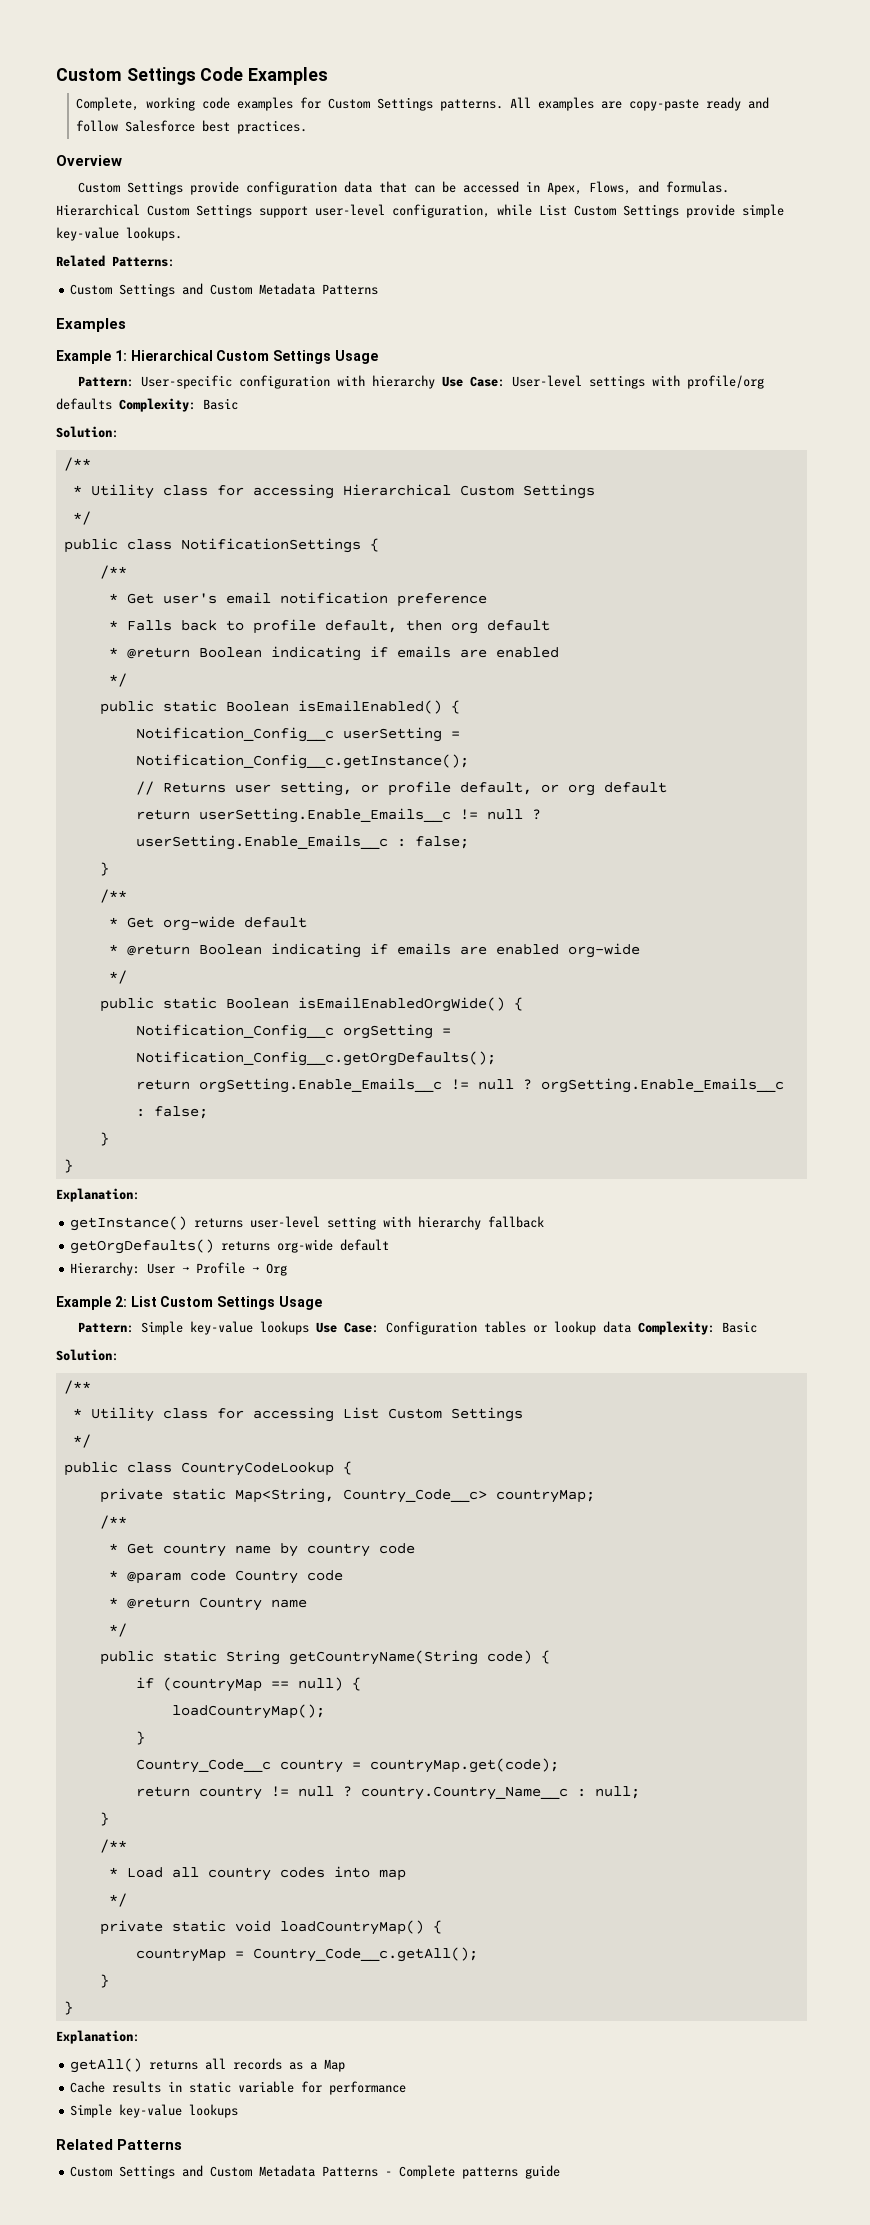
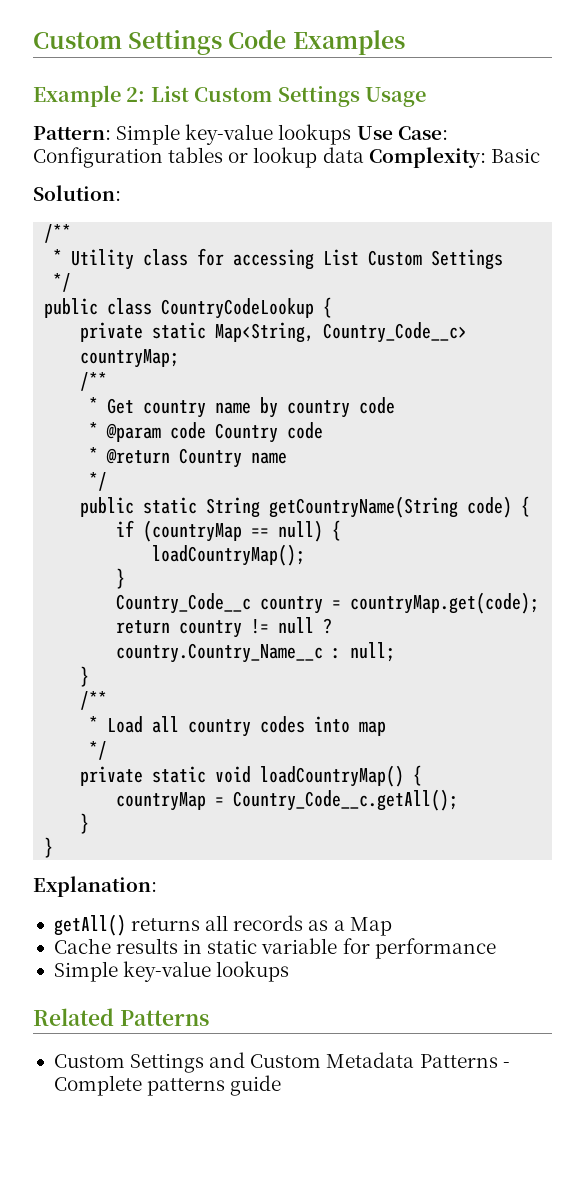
- Complete, working code examples for Custom Settings patterns. All examples are copy-paste ready and follow Salesforce best practices.
- Overview
- Custom Settings provide configuration data that can be accessed in Apex, Flows, and formulas. Hierarchical Custom Settings support user-level configuration, while List Custom Settings provide simple key-value lookups.
- Related Patterns:
- Custom Settings and Custom Metadata Patterns
- Examples
- Example 1: Hierarchical Custom Settings Usage
- Pattern: User-specific configuration with hierarchy Use Case: User-level settings with profile/org defaults Complexity: Basic
- Solution:
- /**
- * Utility class for accessing Hierarchical Custom Settings
- */
- public class NotificationSettings {
- /**
- * Get user's email notification preference
- * Falls back to profile default, then org default
- * @return Boolean indicating if emails are enabled
- */
- public static Boolean isEmailEnabled() {
- Notification_Config__c userSetting = Notification_Config__c.getInstance();
- // Returns user setting, or profile default, or org default
- return userSetting.Enable_Emails__c != null ? userSetting.Enable_Emails__c : false;
- }
- /**
- * Get org-wide default
- * @return Boolean indicating if emails are enabled org-wide
- */
- public static Boolean isEmailEnabledOrgWide() {
- Notification_Config__c orgSetting = Notification_Config__c.getOrgDefaults();
- return orgSetting.Enable_Emails__c != null ? orgSetting.Enable_Emails__c : false;
- }
- }
- Explanation:
- getInstance() returns user-level setting with hierarchy fallback
- getOrgDefaults() returns org-wide default
- Hierarchy: User → Profile → Org

